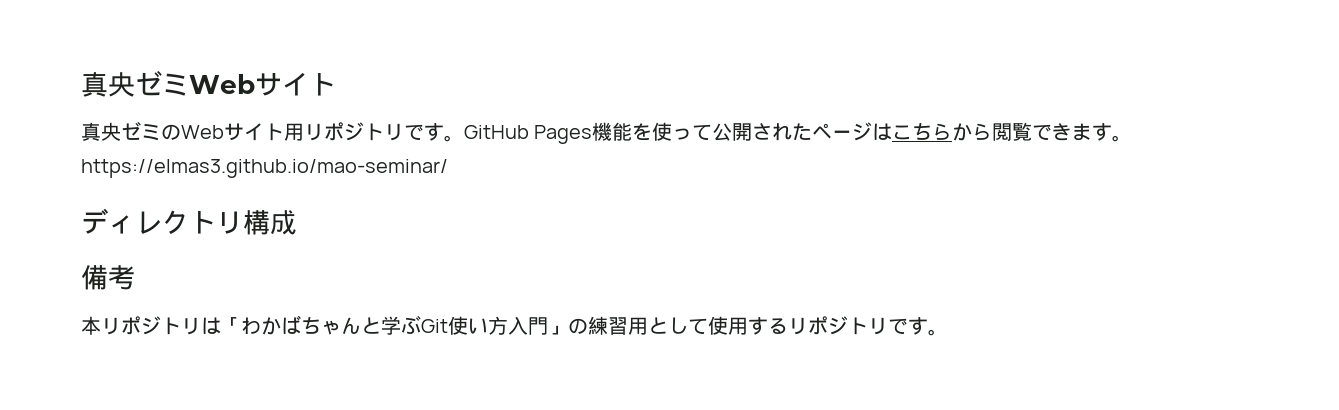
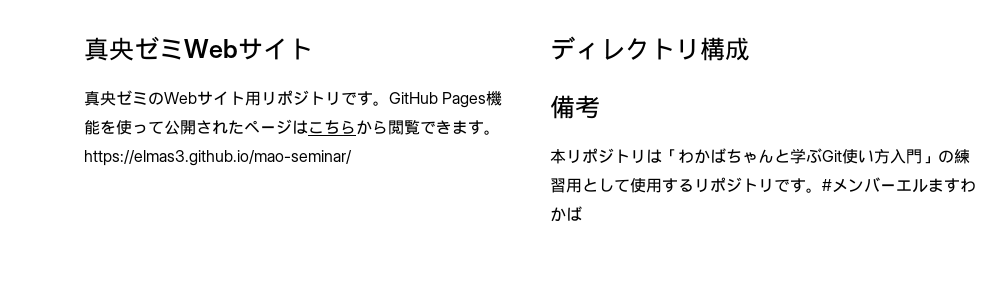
+ #メンバーエルますわかば

